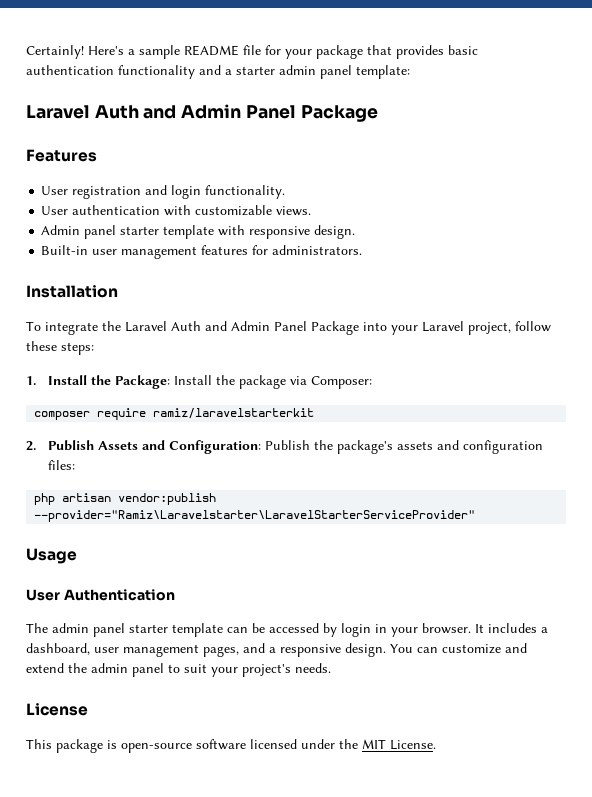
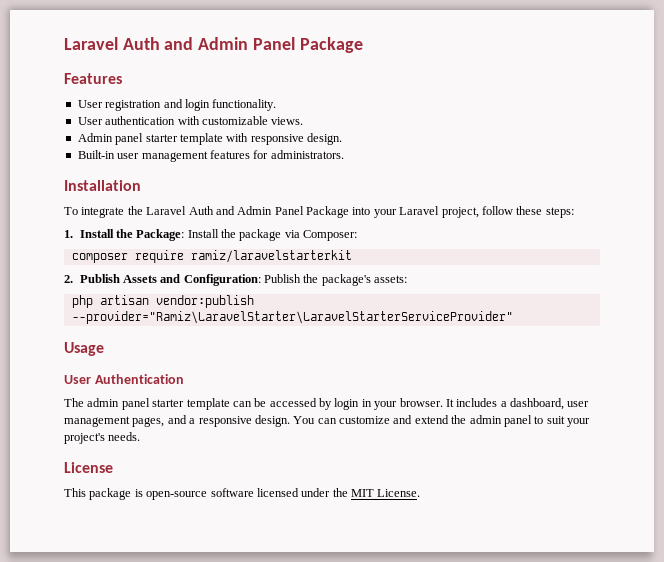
- Certainly! Here's a sample README file for your package that provides basic authentication functionality and a starter admin panel template:
- 2. Publish Assets and Configuration: Publish the package's assets and configuration files:
+ 2. Publish Assets and Configuration: Publish the package's assets:
- php artisan vendor:publish --provider="Ramiz\Laravelstarter\LaravelStarterServiceProvider"
+ php artisan vendor:publish --provider="Ramiz\LaravelStarter\LaravelStarterServiceProvider"

